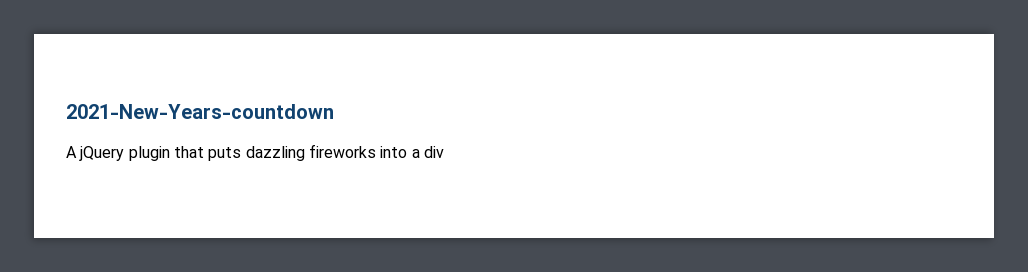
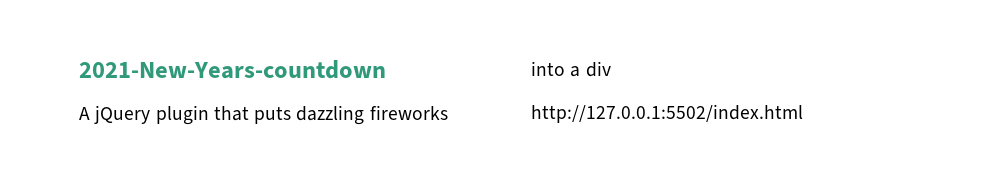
+ http://127.0.0.1:5502/index.html

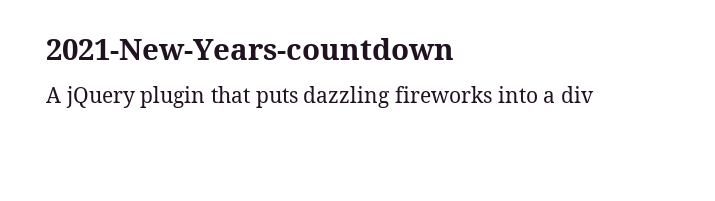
- http://127.0.0.1:5502/index.html

